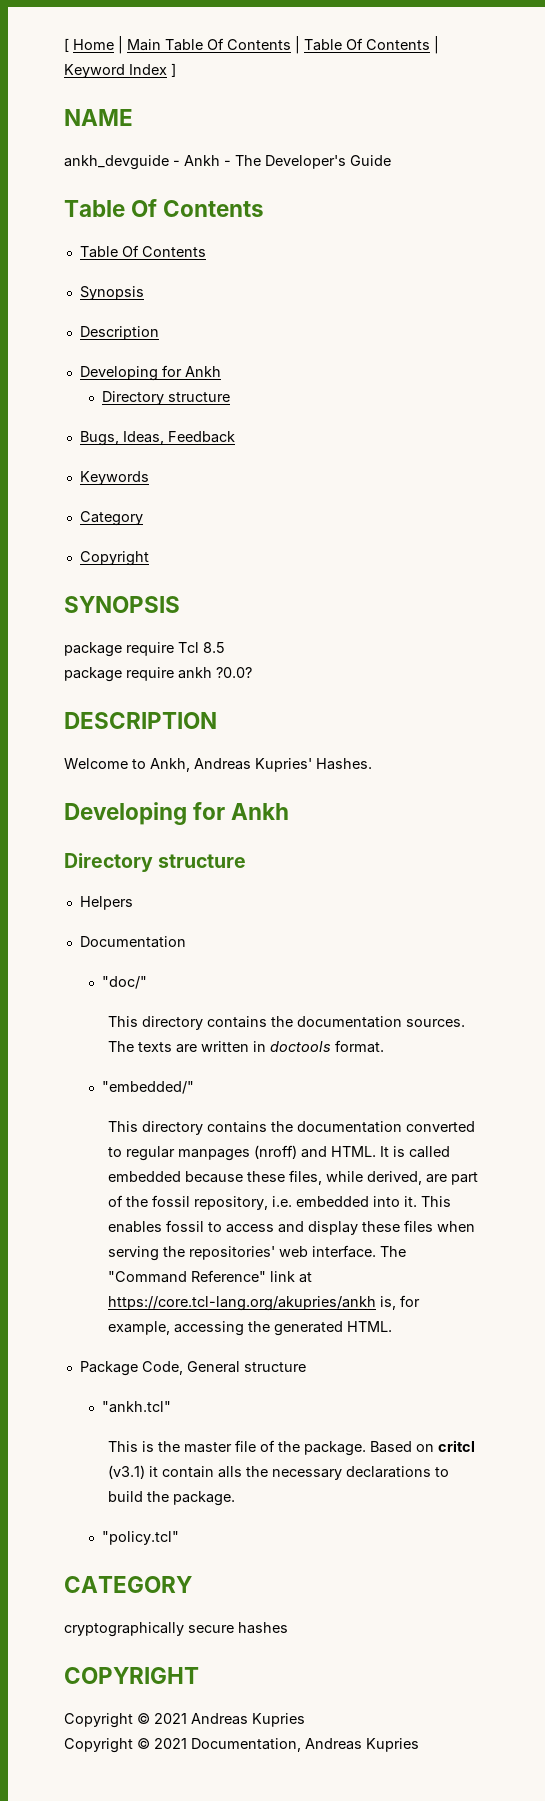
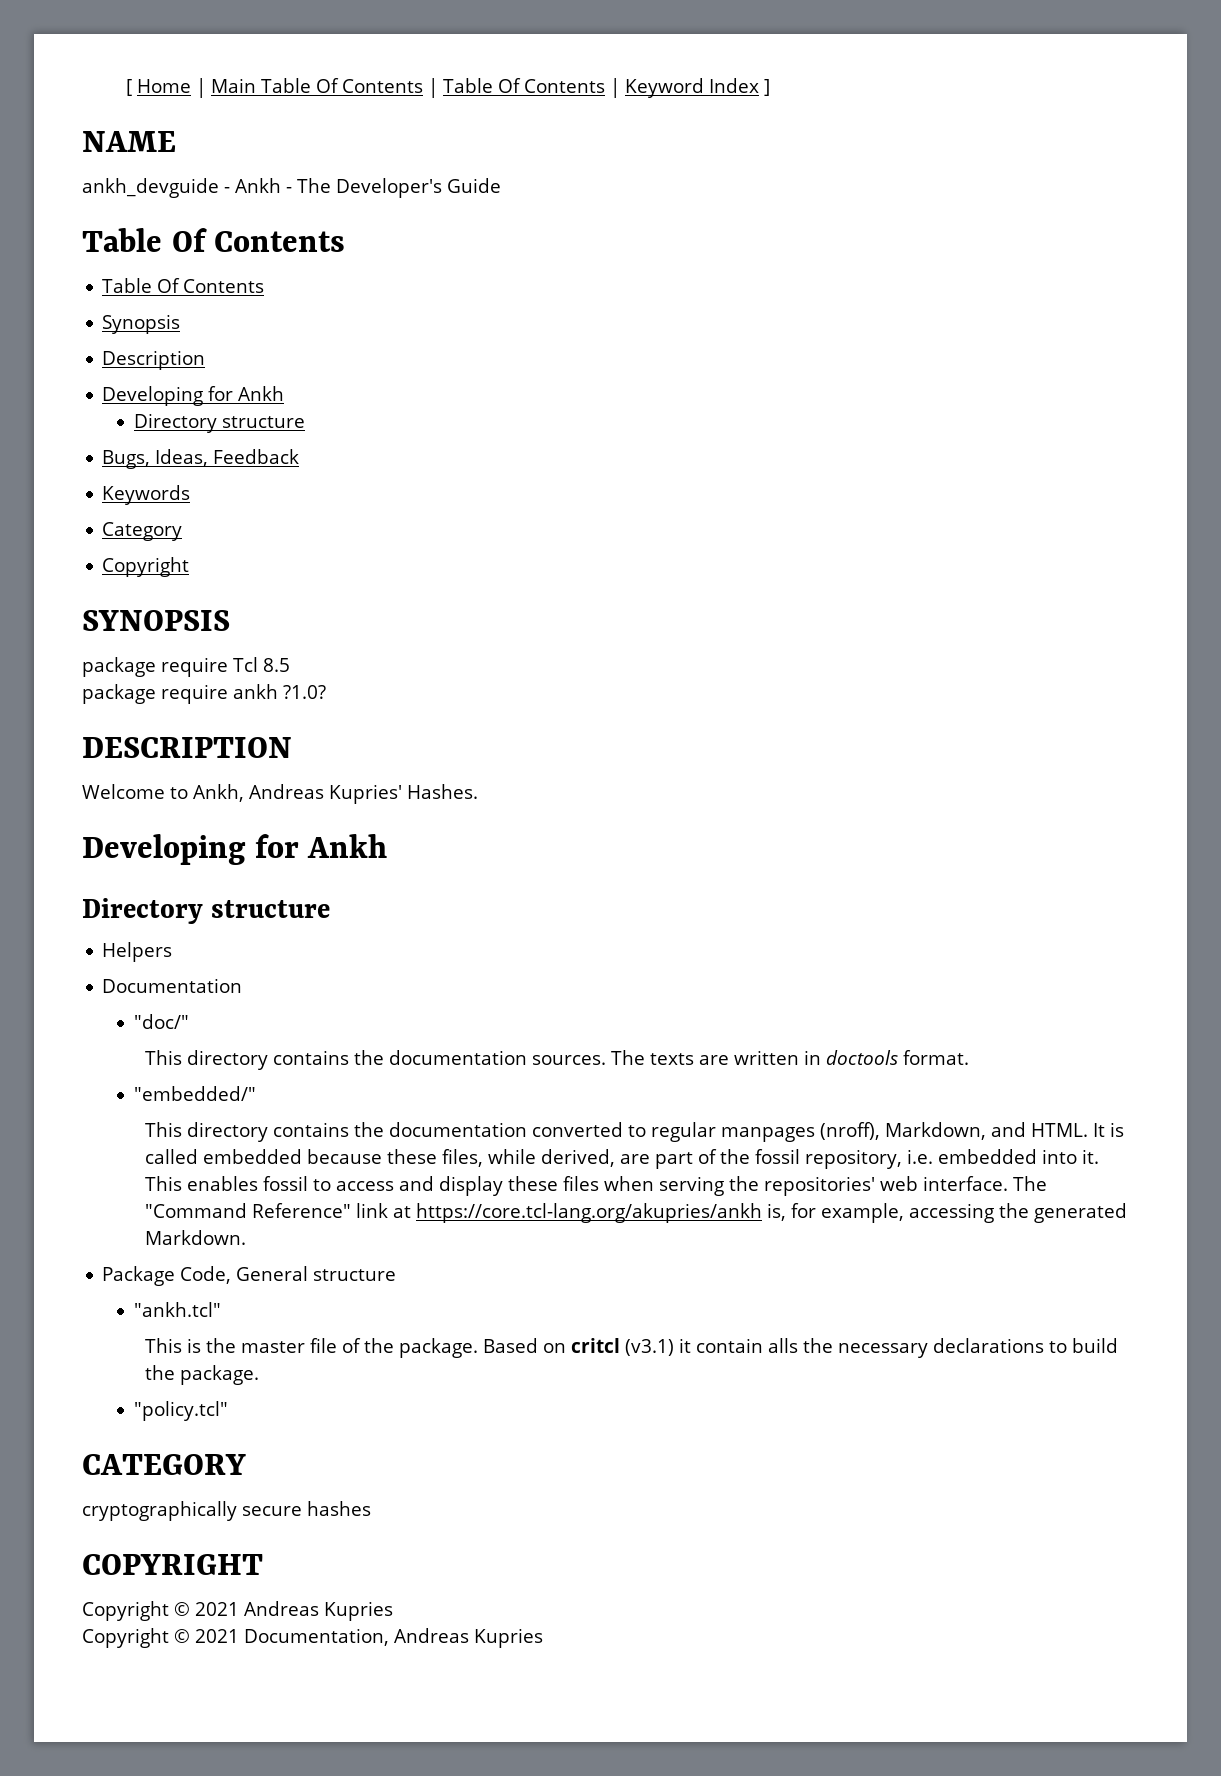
- package require ankh ?0.0?
+ package require ankh ?1.0?
- This directory contains the documentation converted to regular manpages (nroff) and HTML.
+ This directory contains the documentation converted to regular manpages (nroff), Markdown, and HTML.
- The "Command Reference" link at https://core.tcl-lang.org/akupries/ankh is, for example, accessing the generated HTML.
+ The "Command Reference" link at https://core.tcl-lang.org/akupries/ankh is, for example, accessing the generated Markdown.

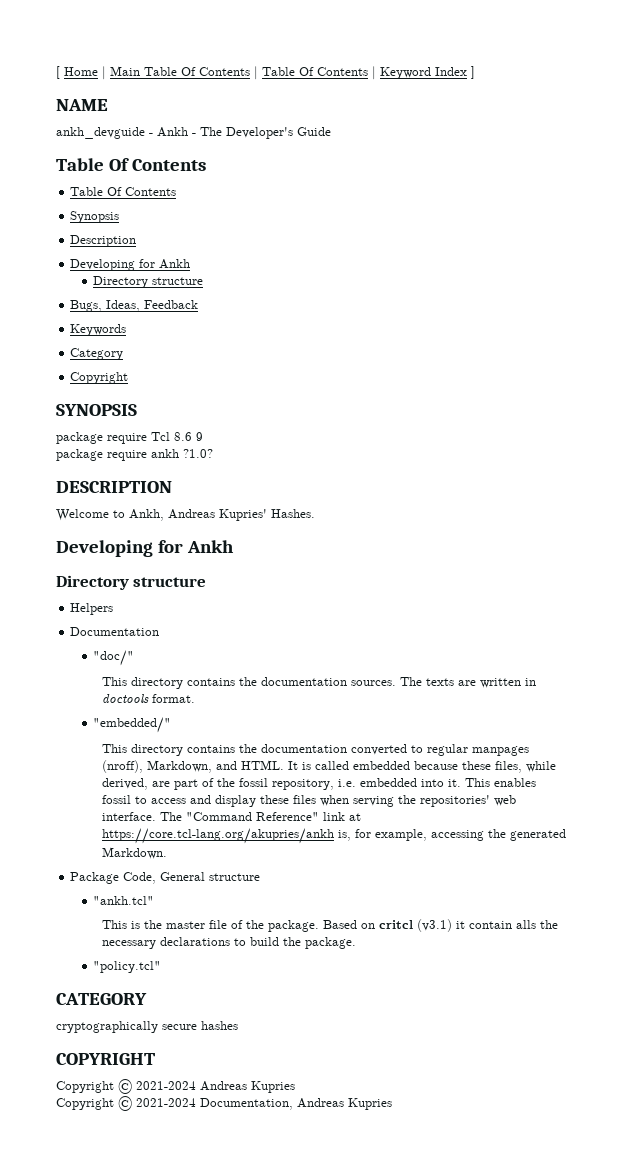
- package require Tcl 8.5
+ package require Tcl 8.6 9
- Copyright © 2021 Andreas Kupries
+ Copyright © 2021-2024 Andreas Kupries
- Copyright © 2021 Documentation, Andreas Kupries
+ Copyright © 2021-2024 Documentation, Andreas Kupries

